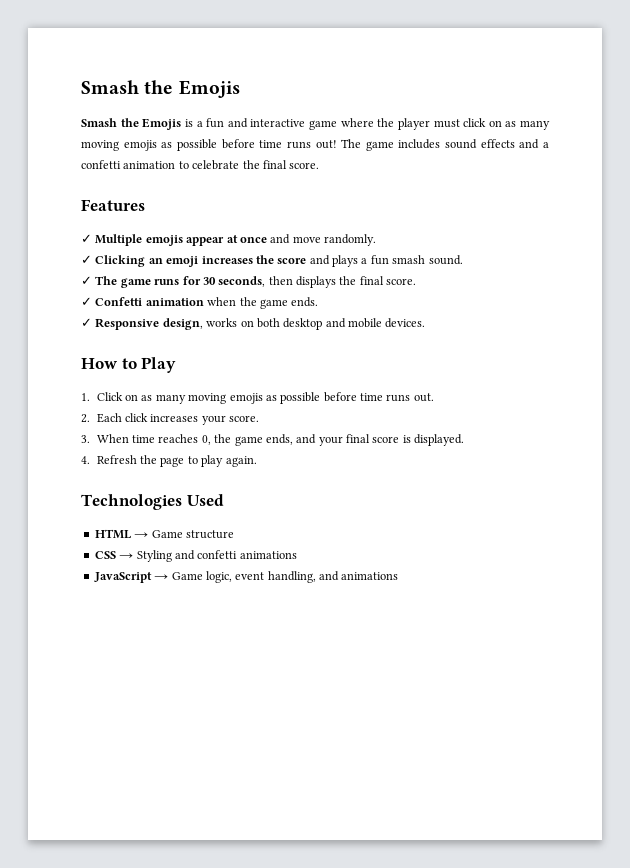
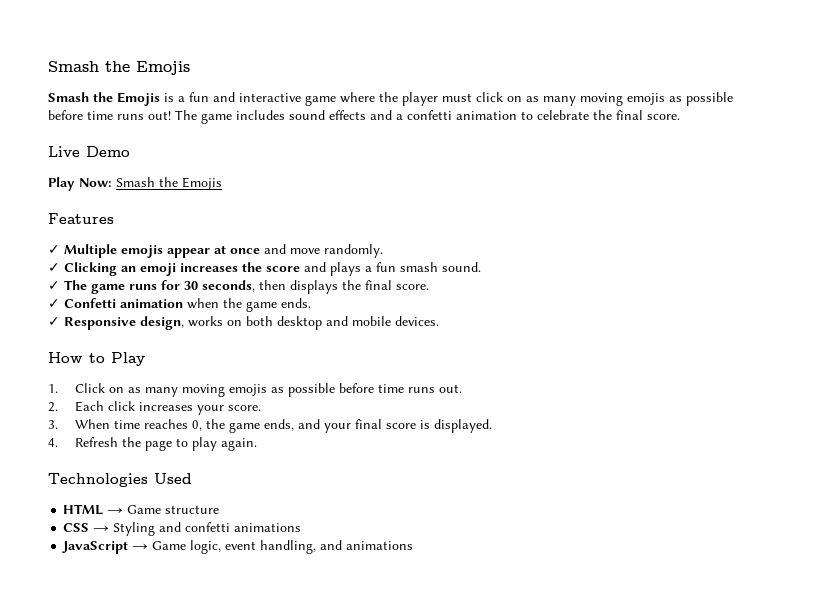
+ Live Demo
+ Play Now: Smash the Emojis

